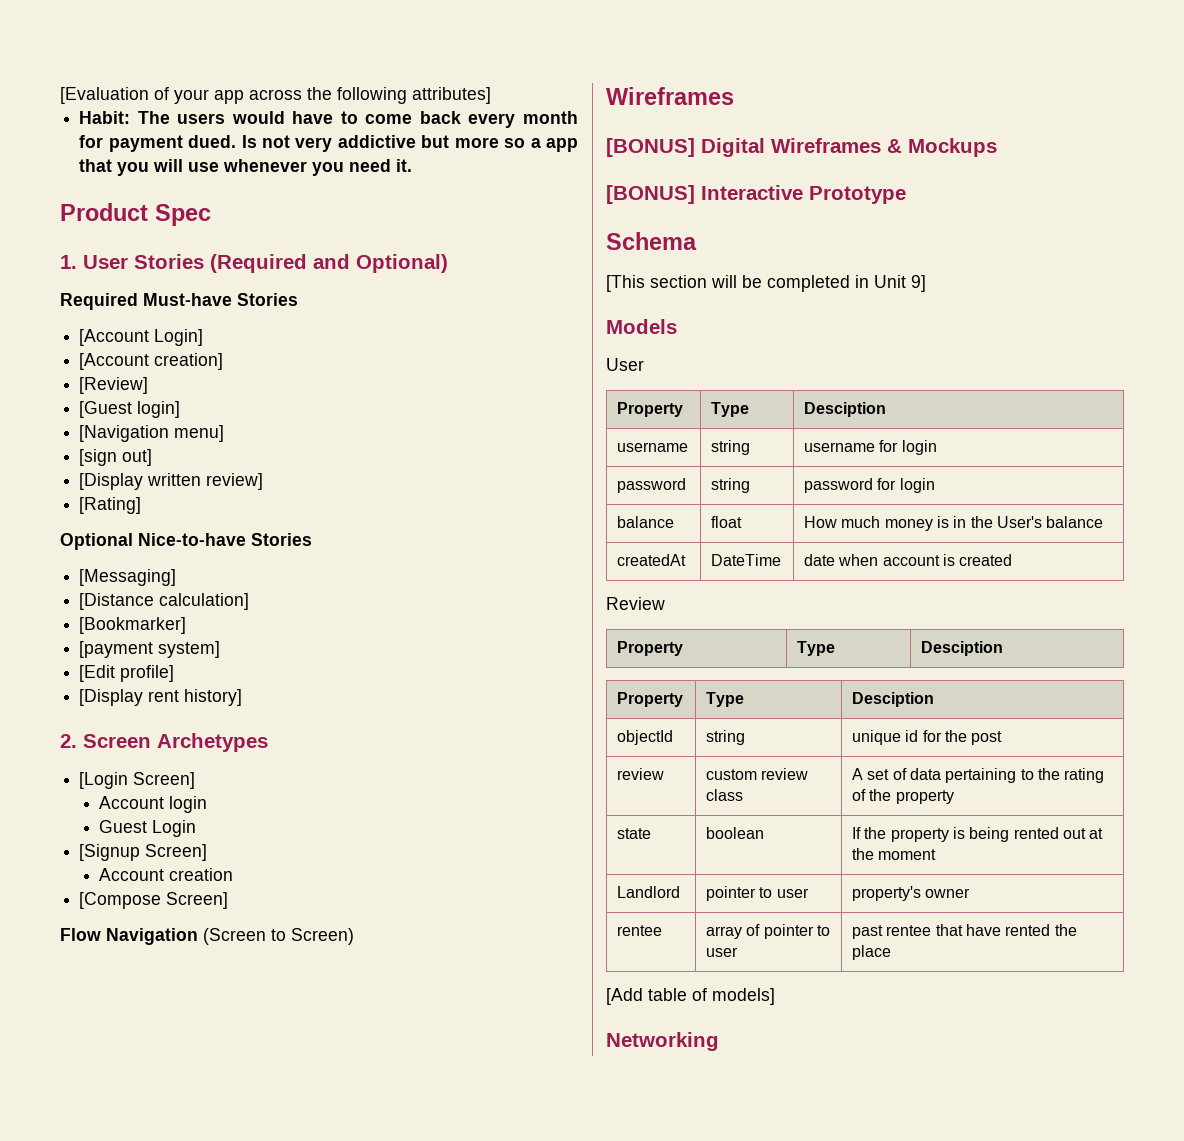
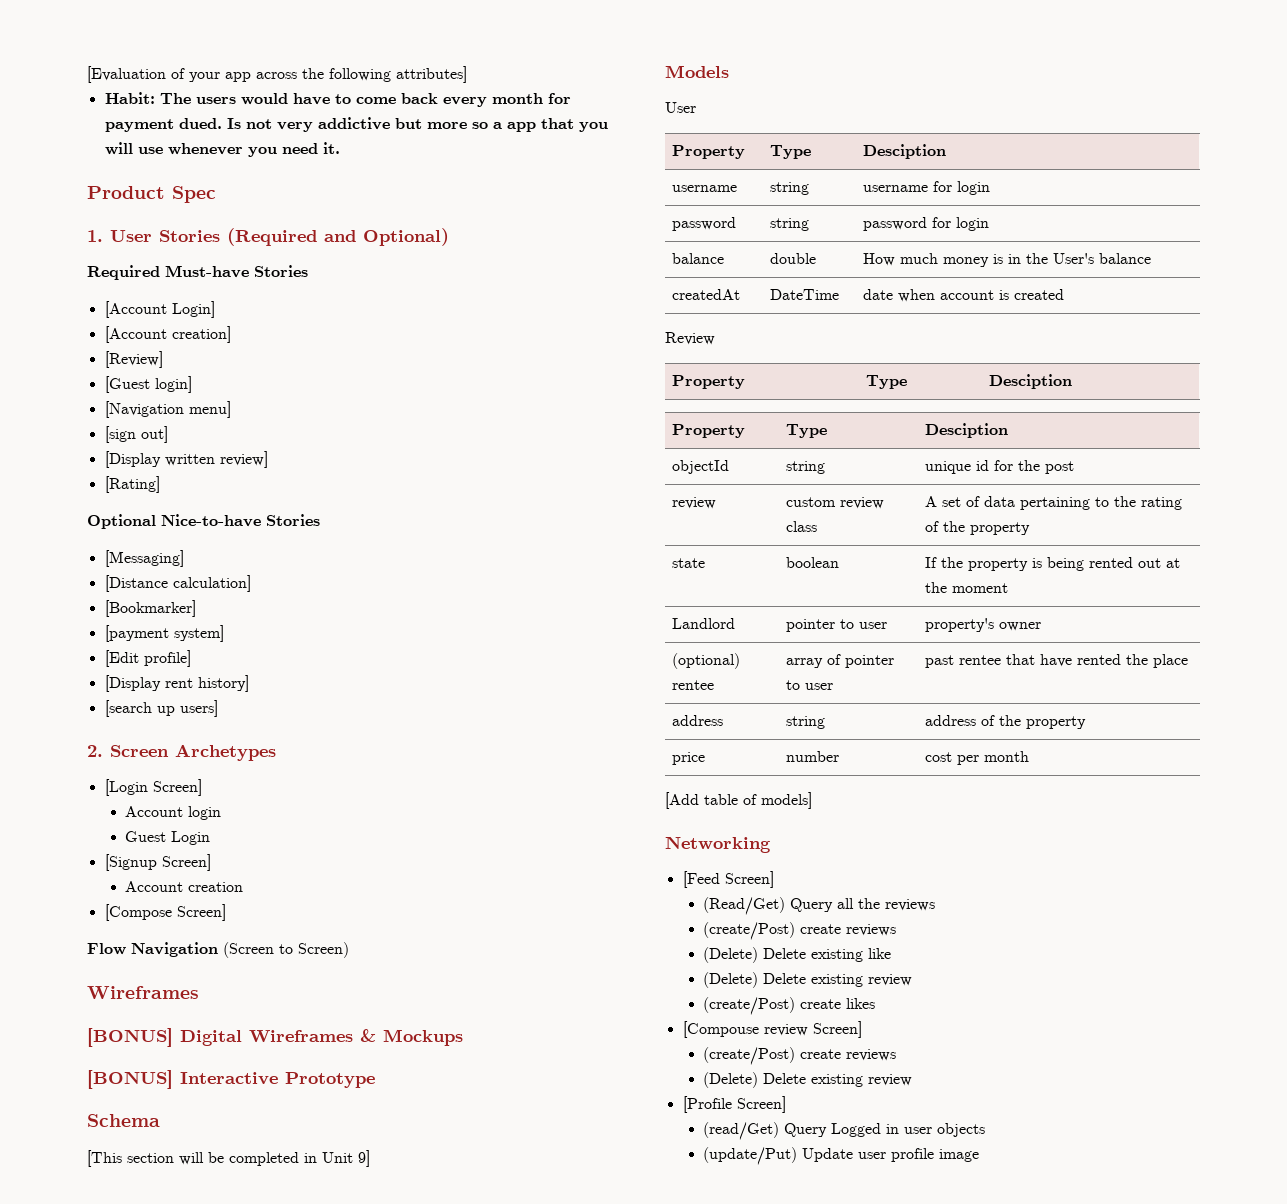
+ [search up users]
- balance | float | How much money is in the User's balance
+ balance | double | How much money is in the User's balance
- rentee | array of pointer to user | past rentee that have rented the place
+ (optional) rentee | array of pointer to user | past rentee that have rented the place
+ address | string | address of the property
+ price | number | cost per month
+ [Feed Screen]
+ (Read/Get) Query all the reviews
+ (create/Post) create reviews
+ (Delete) Delete existing like
+ (Delete) Delete existing review
+ (create/Post) create likes
+ [Compouse review Screen]
+ (create/Post) create reviews
+ (Delete) Delete existing review
+ [Profile Screen]
+ (read/Get) Query Logged in user objects
+ (update/Put) Update user profile image

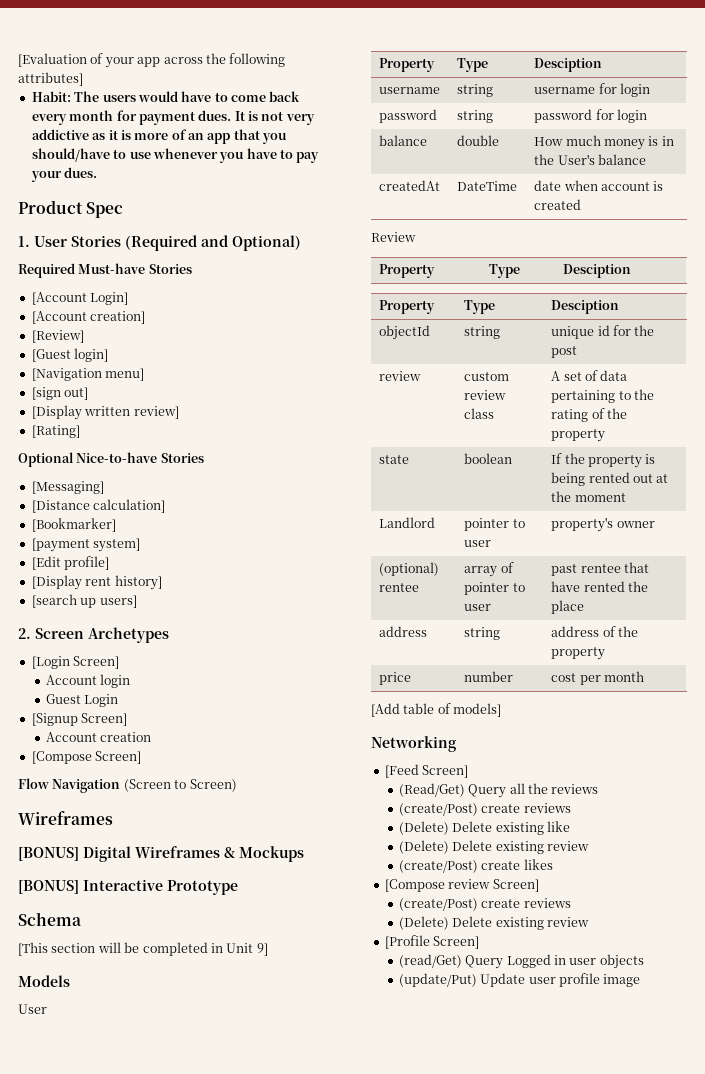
- Habit: The users would have to come back every month for payment dued. Is not very addictive but more so a app that you will use whenever you need it.
+ Habit: The users would have to come back every month for payment dues. It is not very addictive as it is more of an app that you should/have to use whenever you have to pay your dues.
- [Compouse review Screen]
+ [Compose review Screen]

